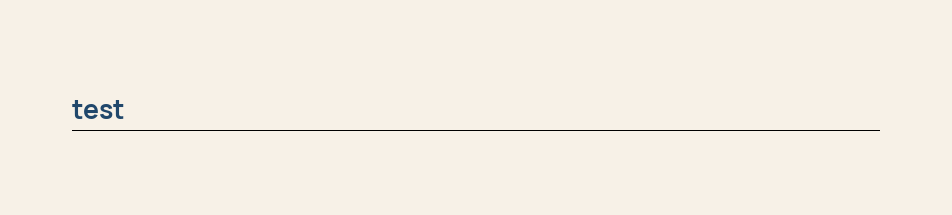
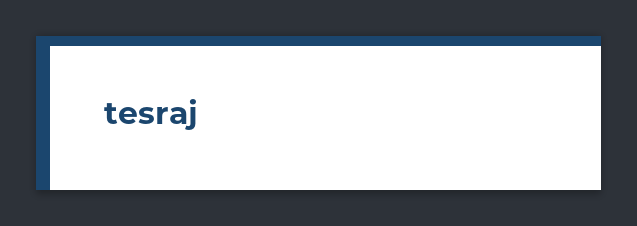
- test
+ tesraj

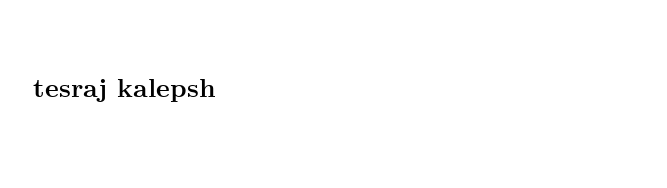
- tesraj
+ tesraj kalepsh

